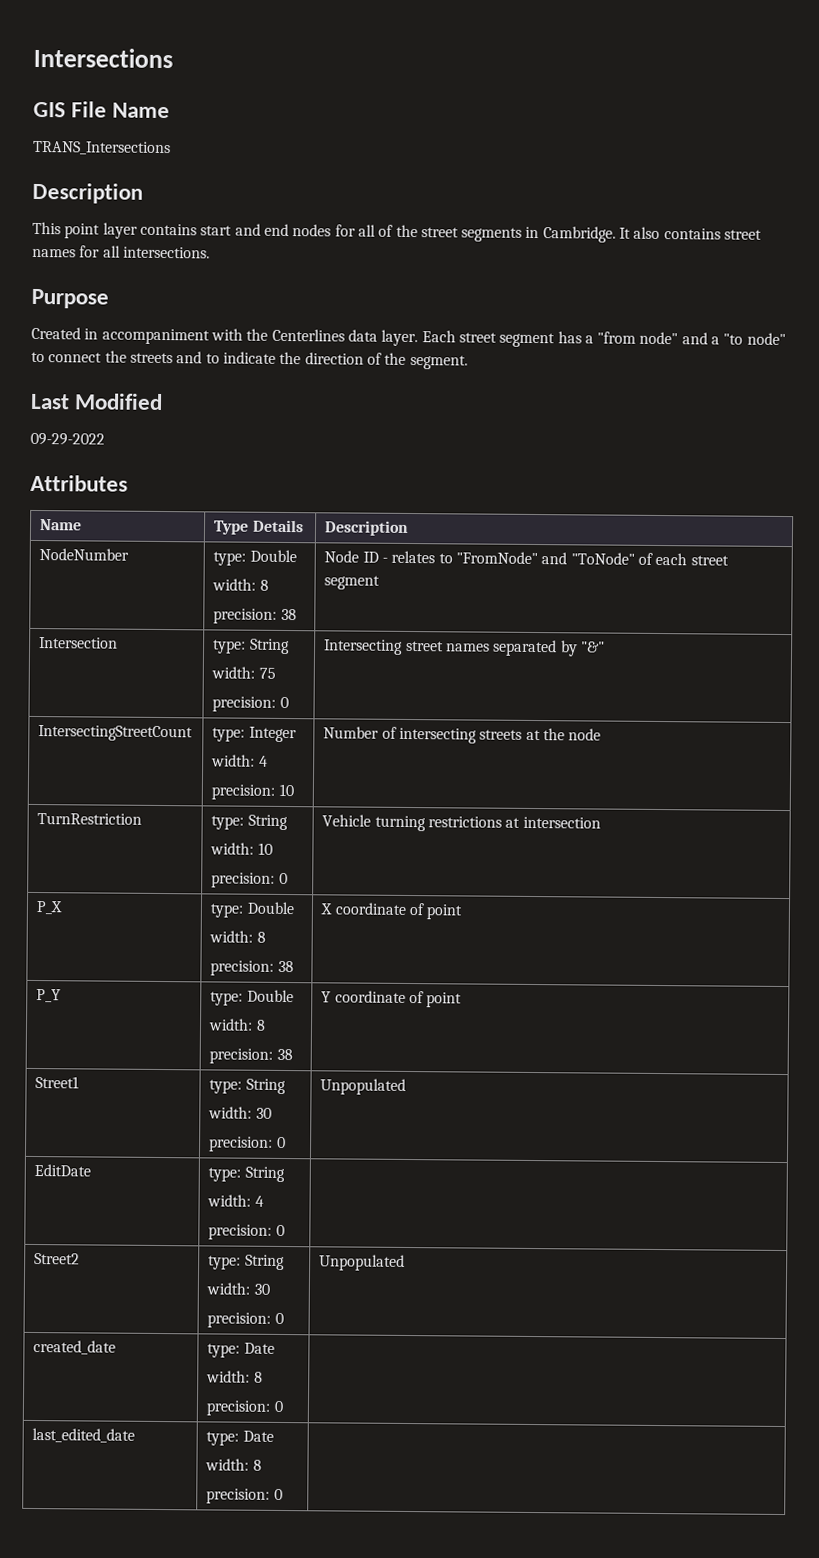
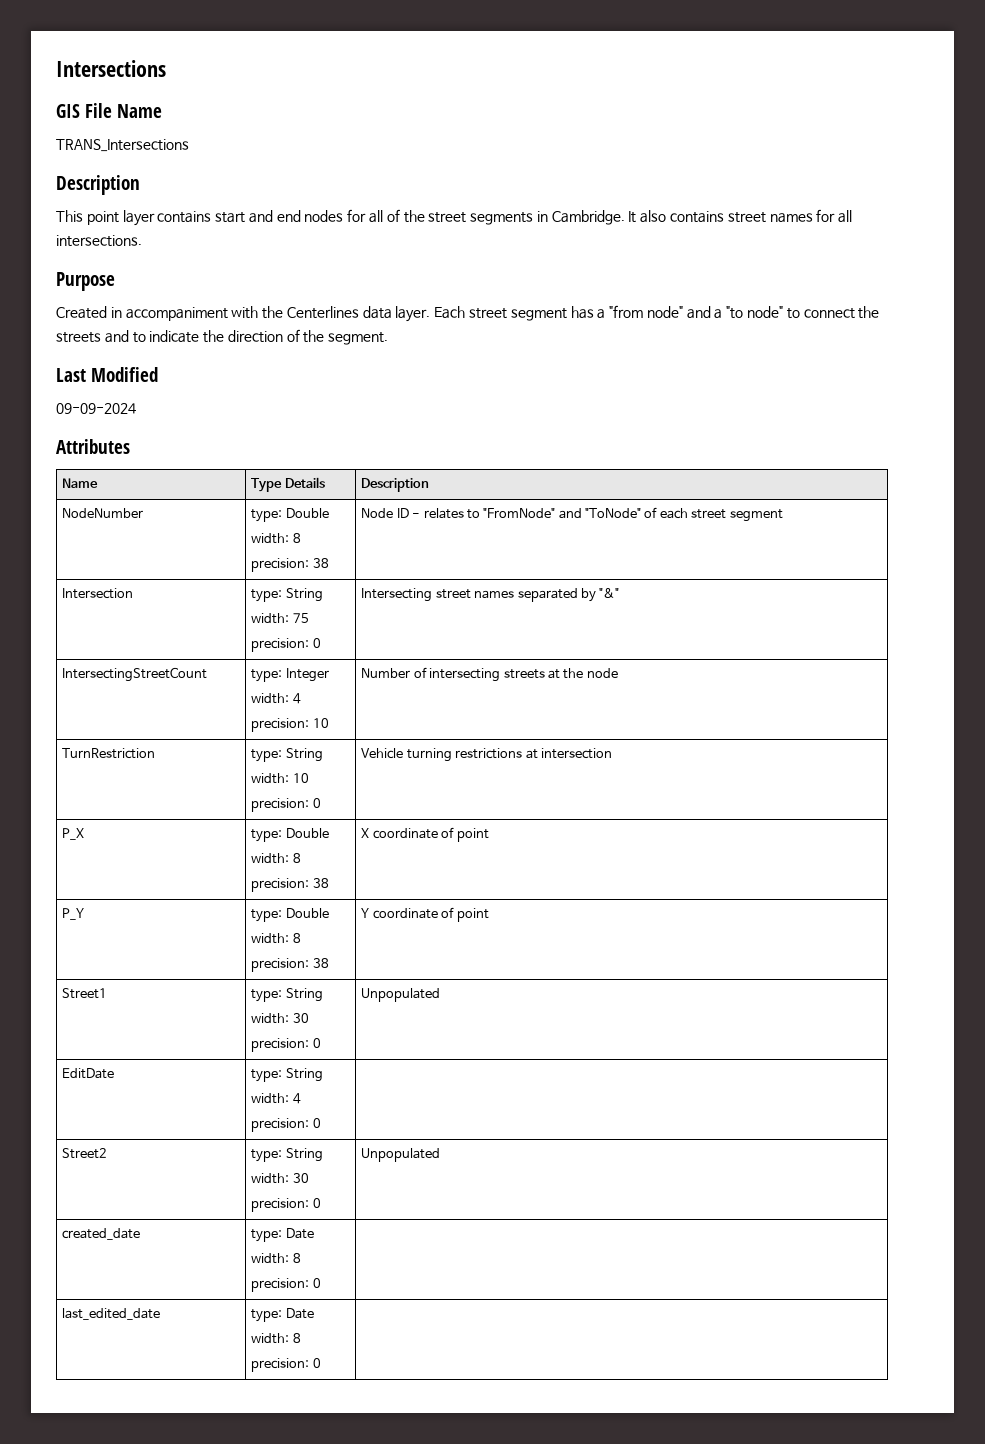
- 09-29-2022
+ 09-09-2024

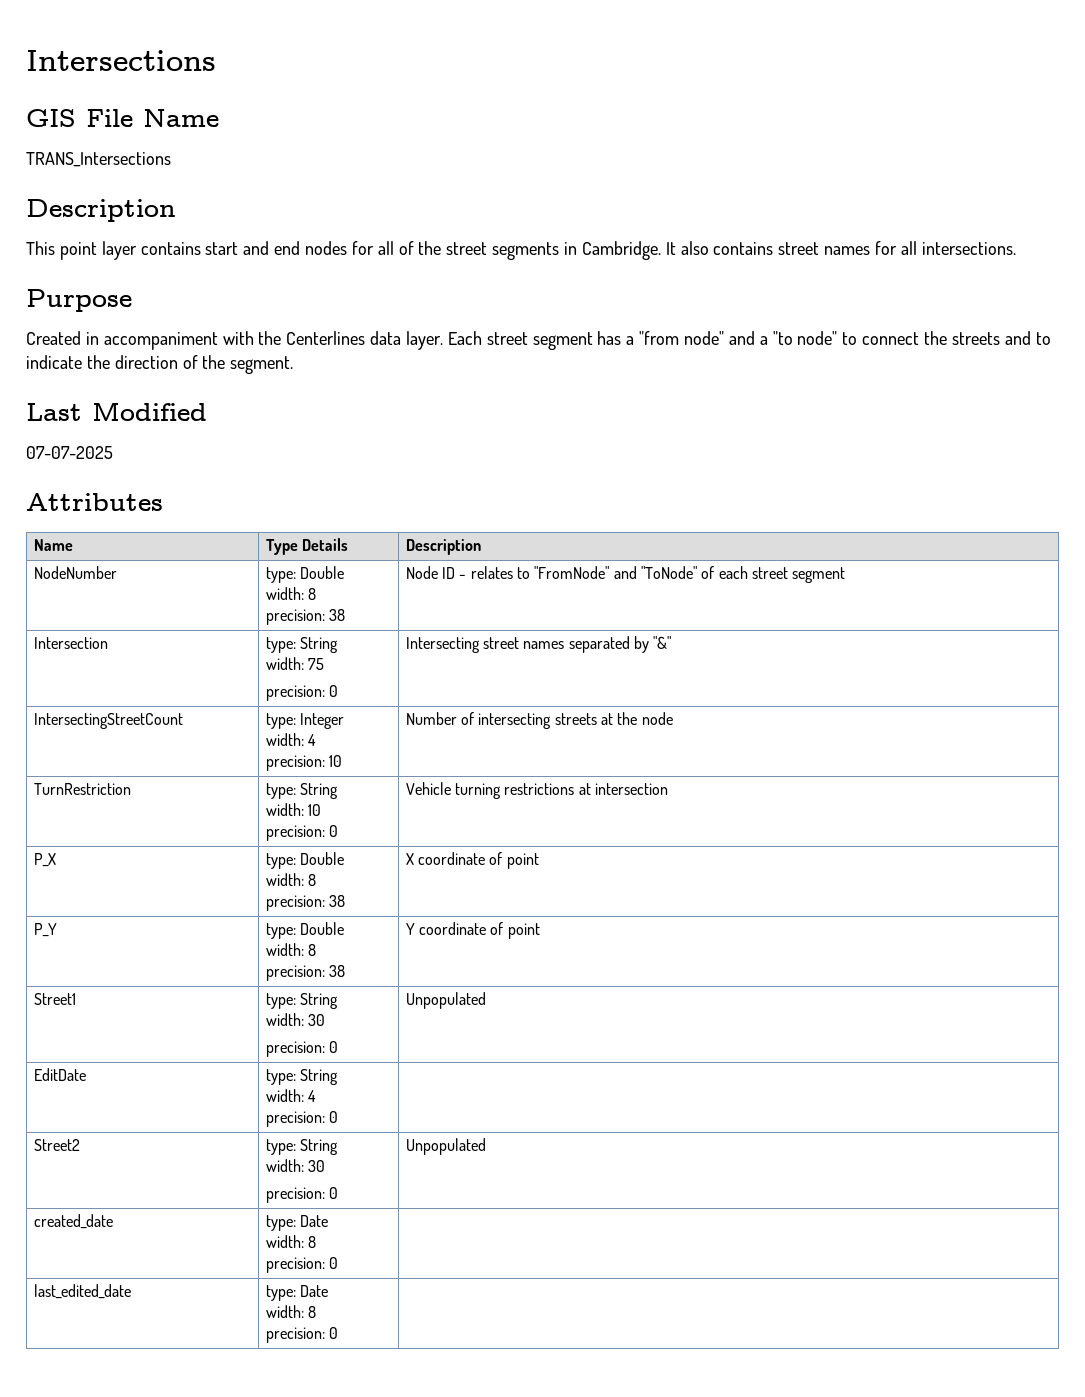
- 09-09-2024
+ 07-07-2025

